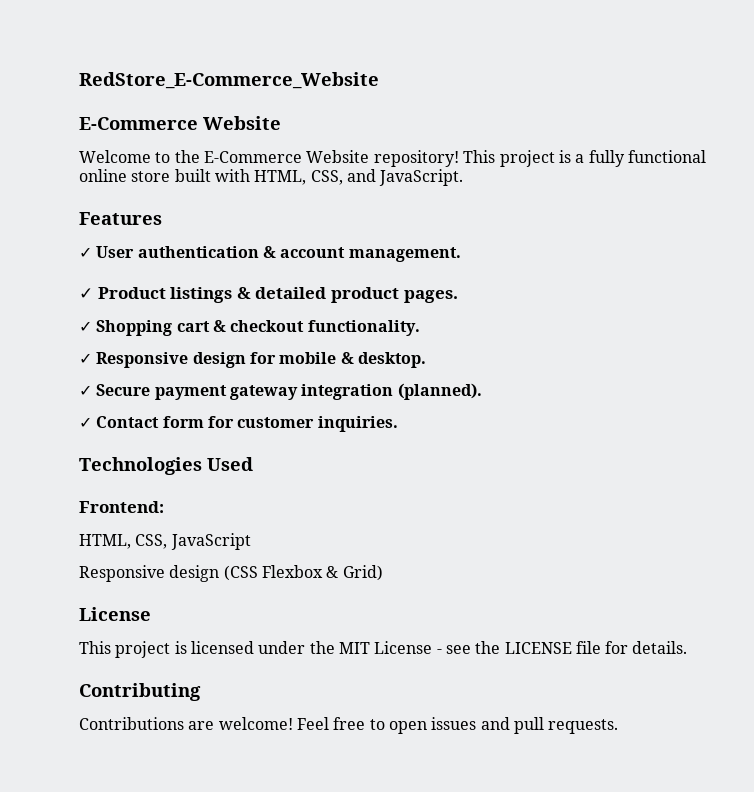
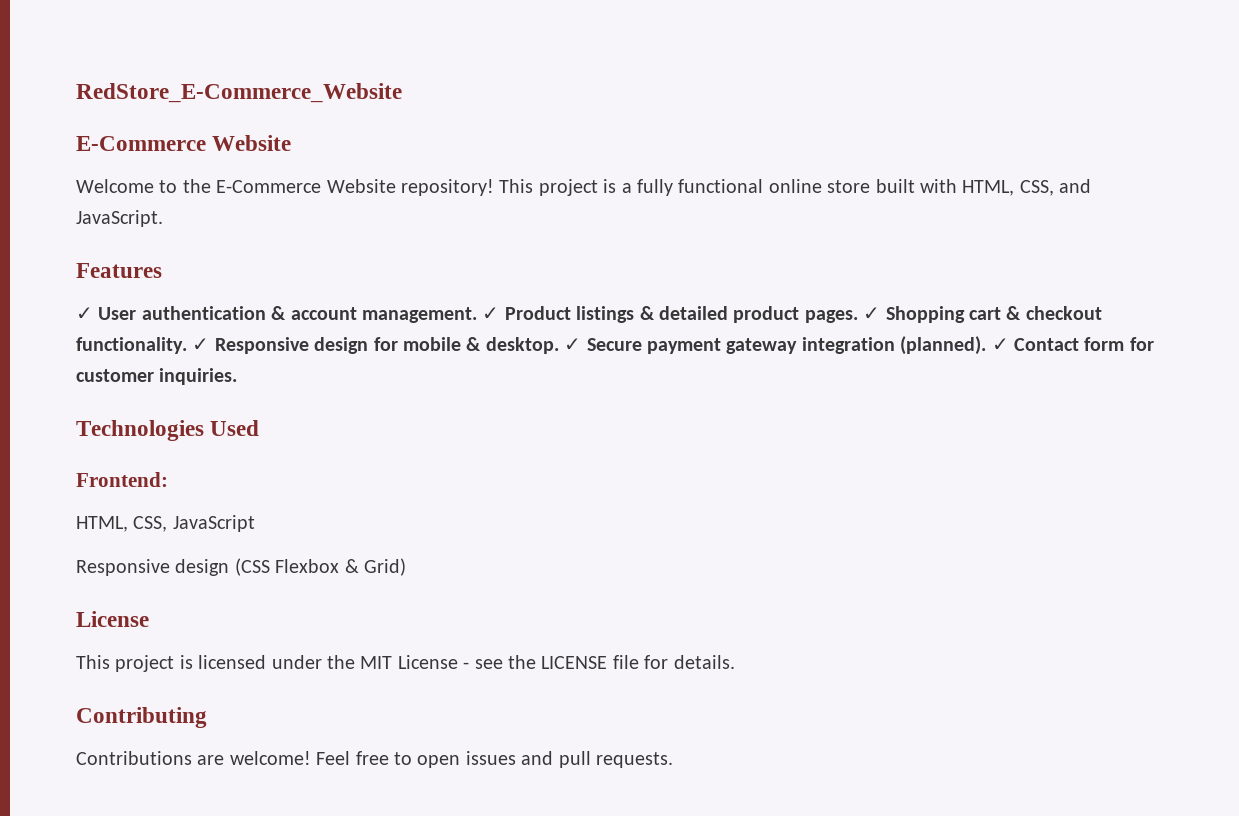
- ✓ User authentication & account management.
- ✓ Product listings & detailed product pages.
- ✓ Shopping cart & checkout functionality.
- ✓ Responsive design for mobile & desktop.
- ✓ Secure payment gateway integration (planned).
- ✓ Contact form for customer inquiries.
+ ✓ User authentication & account management. ✓ Product listings & detailed product pages. ✓ Shopping cart & checkout functionality. ✓ Responsive design for mobile & desktop. ✓ Secure payment gateway integration (planned). ✓ Contact form for customer inquiries.

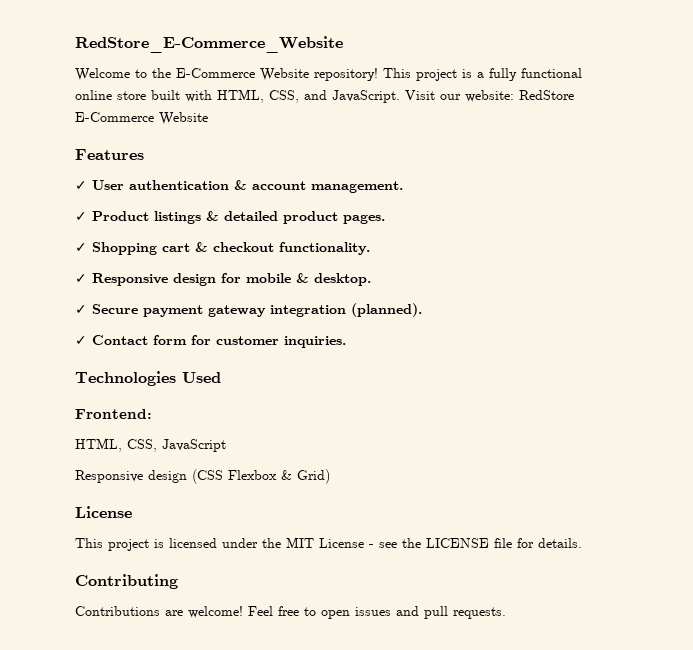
  RedStore_E-Commerce_Website
- E-Commerce Website
+ Visit our website: RedStore E-Commerce Website
- ✓ User authentication & account management. ✓ Product listings & detailed product pages. ✓ Shopping cart & checkout functionality. ✓ Responsive design for mobile & desktop. ✓ Secure payment gateway integration (planned). ✓ Contact form for customer inquiries.
+ ✓ User authentication & account management.
+ ✓ Product listings & detailed product pages.
+ ✓ Shopping cart & checkout functionality.
+ ✓ Responsive design for mobile & desktop.
+ ✓ Secure payment gateway integration (planned).
+ ✓ Contact form for customer inquiries.

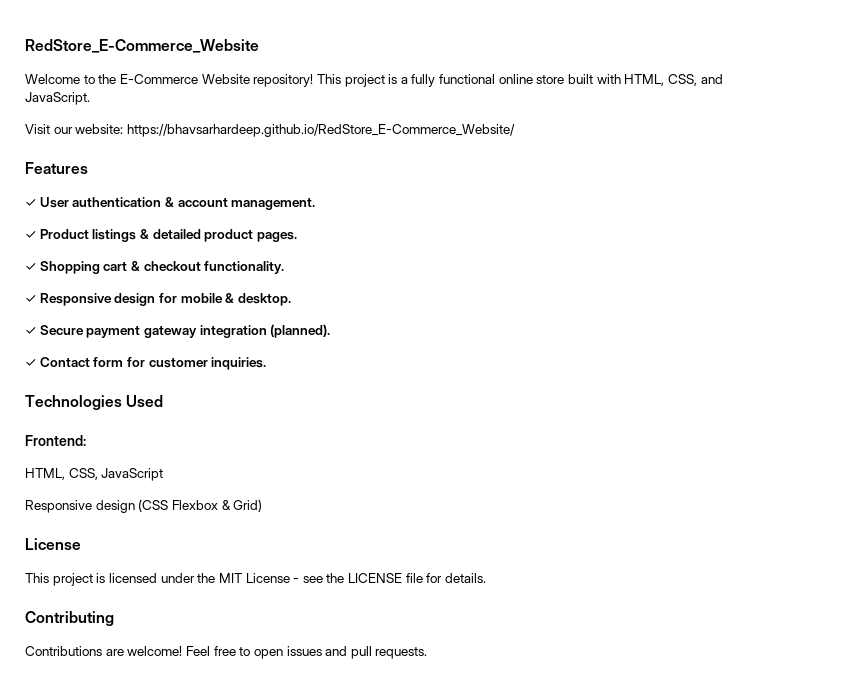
- This project is a fully functional online store built with HTML, CSS, and JavaScript. Visit our website: RedStore E-Commerce Website
+ This project is a fully functional online store built with HTML, CSS, and JavaScript.
+ Visit our website: https://bhavsarhardeep.github.io/RedStore_E-Commerce_Website/

